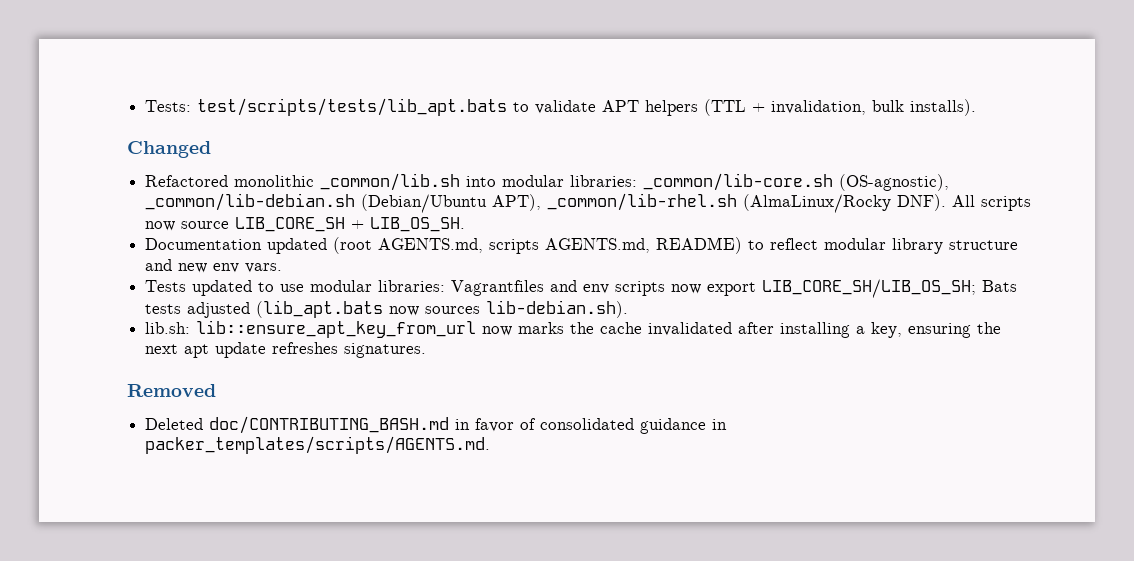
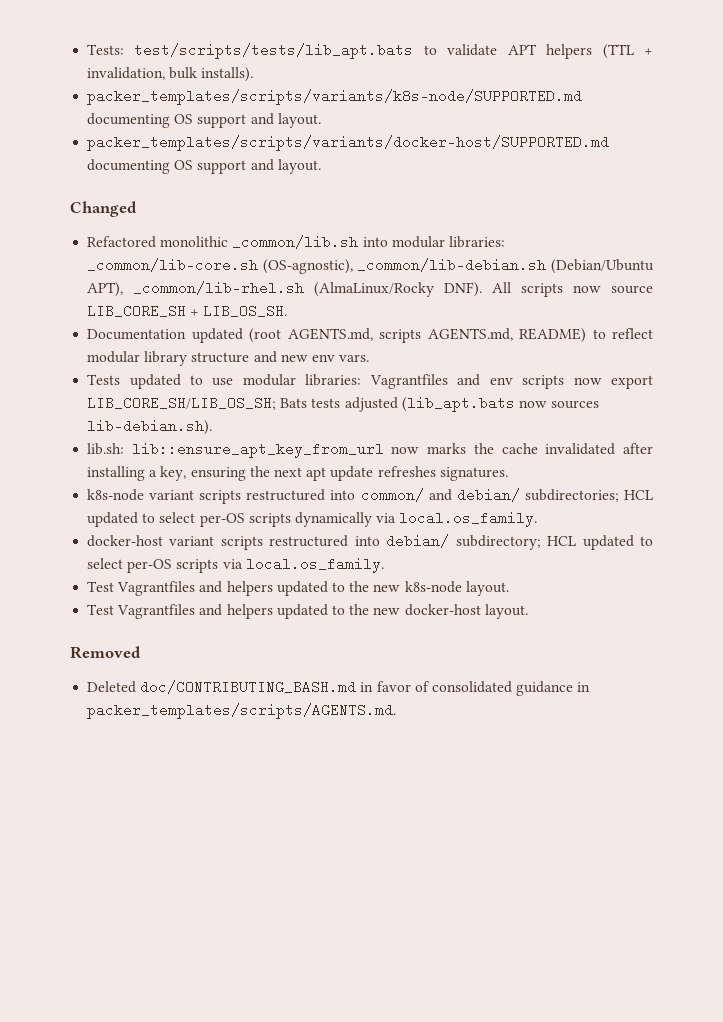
+ packer_templates/scripts/variants/k8s-node/SUPPORTED.md documenting OS support and layout.
+ packer_templates/scripts/variants/docker-host/SUPPORTED.md documenting OS support and layout.
+ k8s-node variant scripts restructured into common/ and debian/ subdirectories; HCL updated to select per-OS scripts dynamically via local.os_family.
+ docker-host variant scripts restructured into debian/ subdirectory; HCL updated to select per-OS scripts via local.os_family.
+ Test Vagrantfiles and helpers updated to the new k8s-node layout.
+ Test Vagrantfiles and helpers updated to the new docker-host layout.

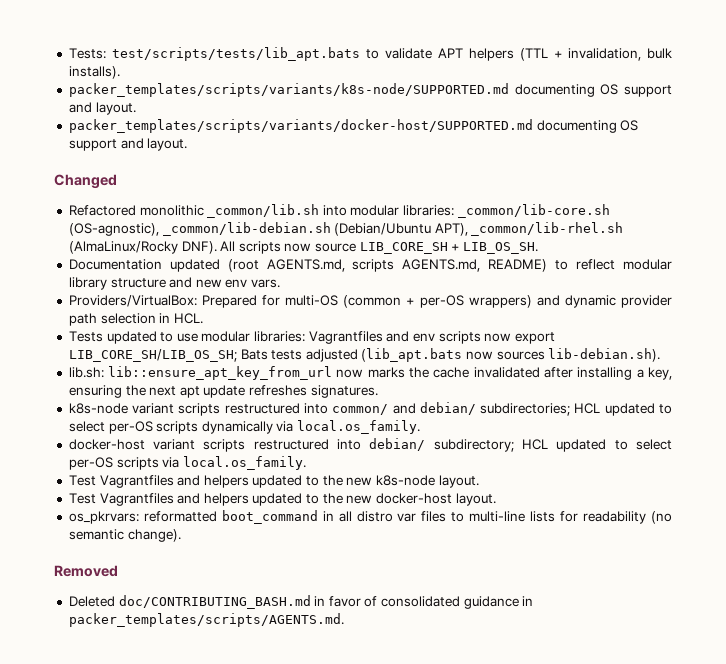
+ Providers/VirtualBox: Prepared for multi‑OS (common + per‑OS wrappers) and dynamic provider path selection in HCL.
+ os_pkrvars: reformatted boot_command in all distro var files to multi-line lists for readability (no semantic change).

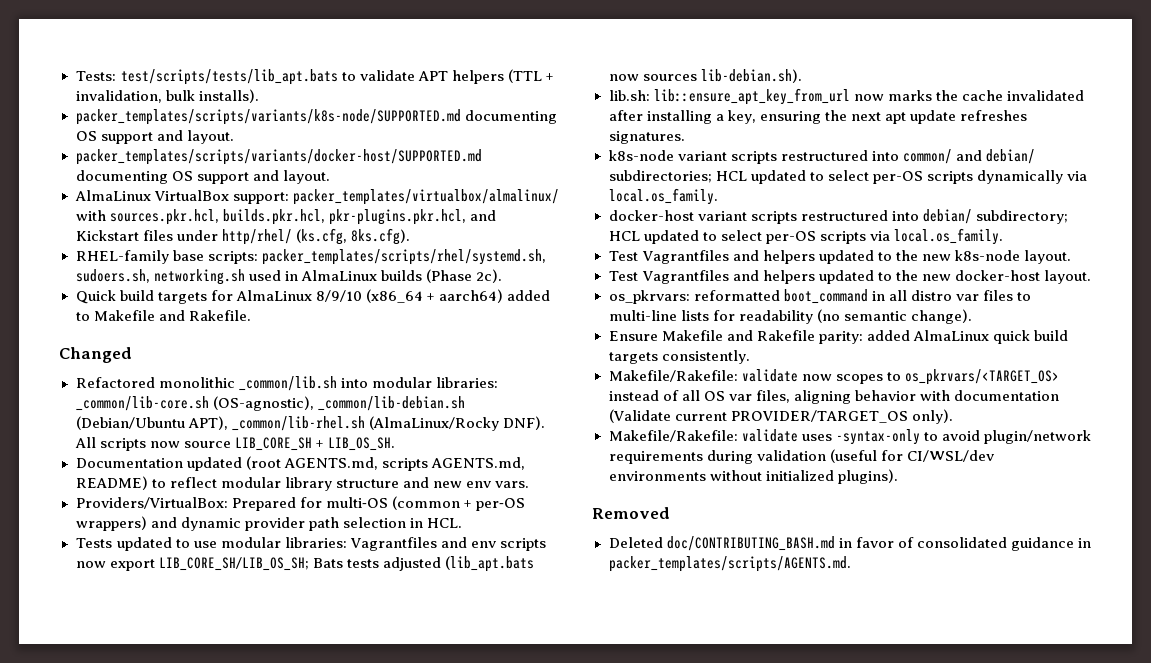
+ AlmaLinux VirtualBox support: packer_templates/virtualbox/almalinux/ with sources.pkr.hcl, builds.pkr.hcl, pkr-plugins.pkr.hcl, and Kickstart files under http/rhel/ (ks.cfg, 8ks.cfg).
+ RHEL-family base scripts: packer_templates/scripts/rhel/systemd.sh, sudoers.sh, networking.sh used in AlmaLinux builds (Phase 2c).
+ Quick build targets for AlmaLinux 8/9/10 (x86_64 + aarch64) added to Makefile and Rakefile.
+ Ensure Makefile and Rakefile parity: added AlmaLinux quick build targets consistently.
+ Makefile/Rakefile: validate now scopes to os_pkrvars/<TARGET_OS> instead of all OS var files, aligning behavior with documentation (Validate current PROVIDER/TARGET_OS only).
+ Makefile/Rakefile: validate uses -syntax-only to avoid plugin/network requirements during validation (useful for CI/WSL/dev environments without initialized plugins).

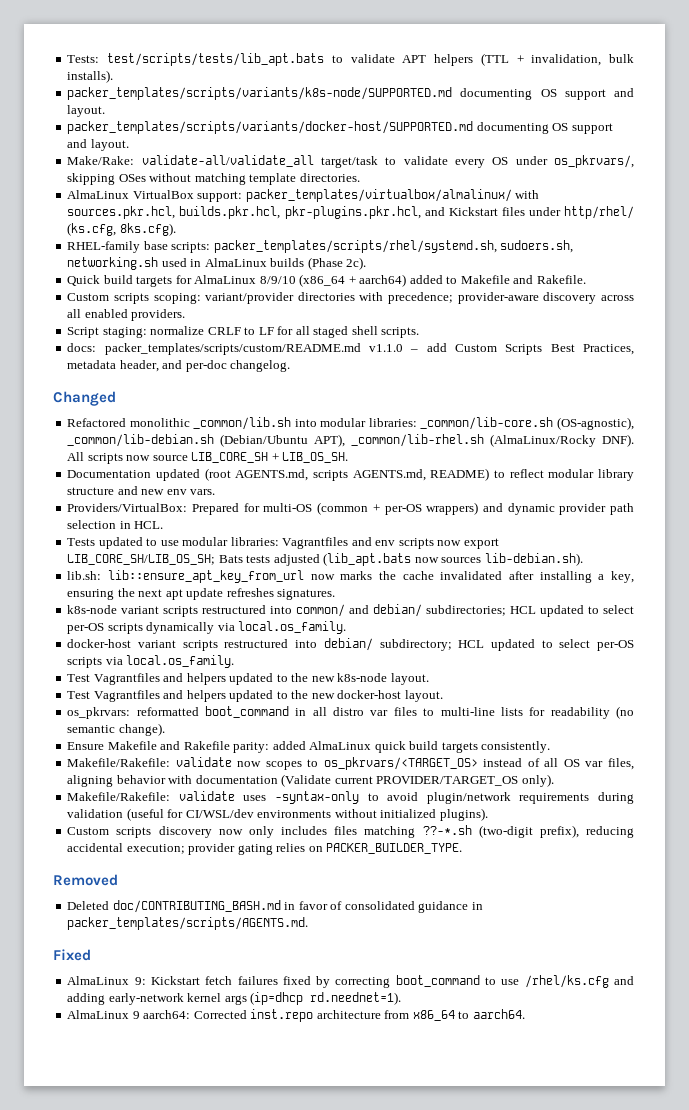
+ Make/Rake: validate-all/validate_all target/task to validate every OS under os_pkrvars/, skipping OSes without matching template directories.
+ Custom scripts scoping: variant/provider directories with precedence; provider-aware discovery across all enabled providers.
+ Script staging: normalize CRLF to LF for all staged shell scripts.
+ docs: packer_templates/scripts/custom/README.md v1.1.0 – add Custom Scripts Best Practices, metadata header, and per‑doc changelog.
+ Custom scripts discovery now only includes files matching ??-*.sh (two-digit prefix), reducing accidental execution; provider gating relies on PACKER_BUILDER_TYPE.
+ Fixed
+ AlmaLinux 9: Kickstart fetch failures fixed by correcting boot_command to use /rhel/ks.cfg and adding early-network kernel args (ip=dhcp rd.neednet=1).
+ AlmaLinux 9 aarch64: Corrected inst.repo architecture from x86_64 to aarch64.

